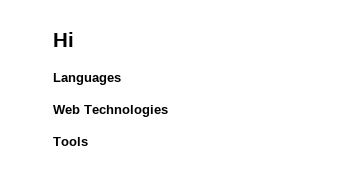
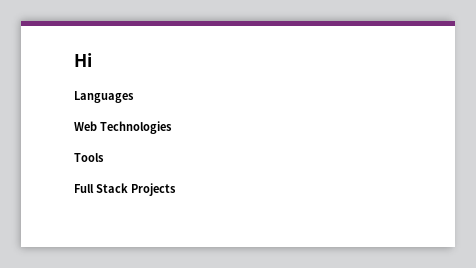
+ Full Stack Projects

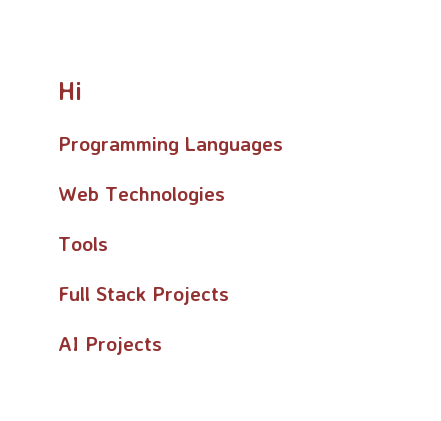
- Languages
+ Programming Languages
+ AI Projects

